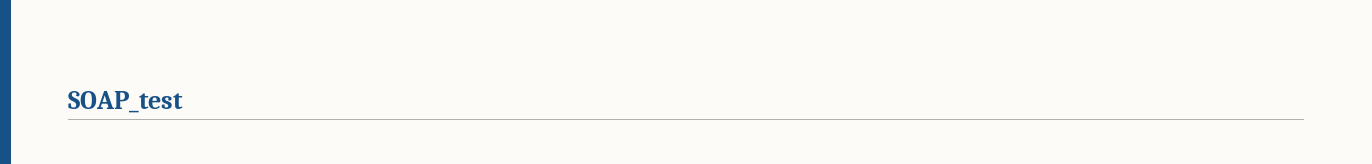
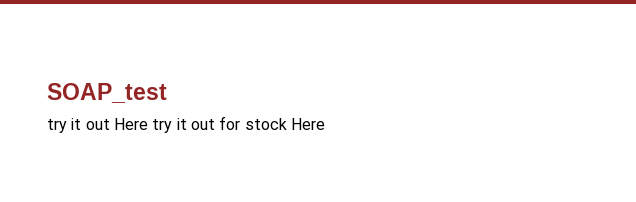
+ try it out Here try it out for stock Here

